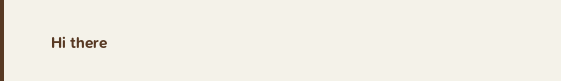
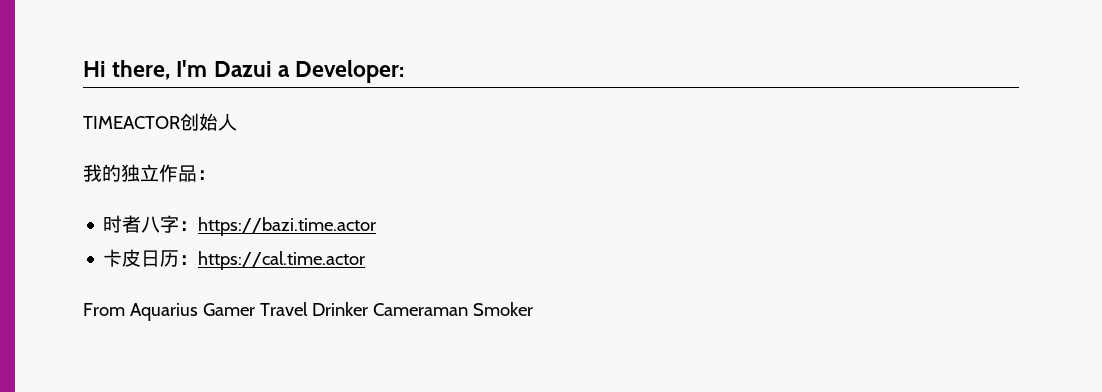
- Hi there
+ Hi there, I'm Dazui a Developer:
+ TIMEACTOR创始人
+ 我的独立作品：
+ 时者八字：https://bazi.time.actor
+ 卡皮日历：https://cal.time.actor
+ From Aquarius Gamer Travel Drinker Cameraman Smoker

